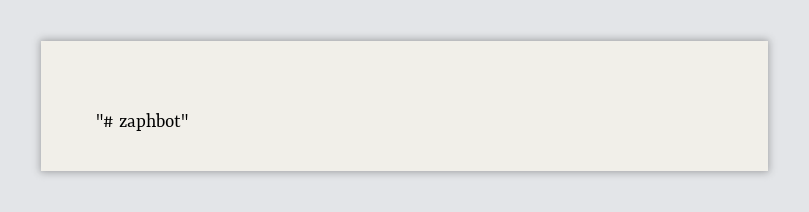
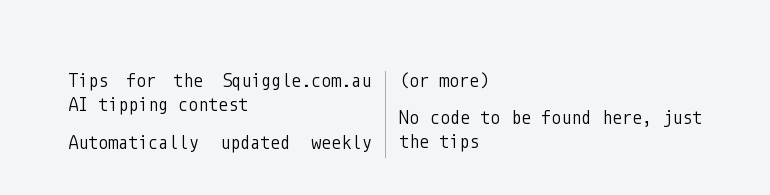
- "# zaphbot"
+ Tips for the Squiggle.com.au AI tipping contest
+ Automatically updated weekly (or more)
+ No code to be found here, just the tips

